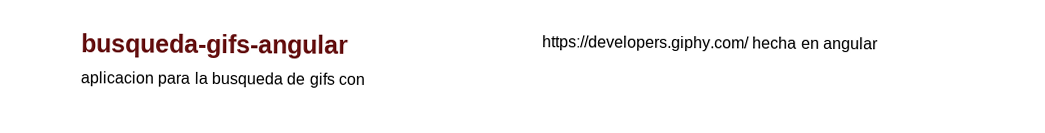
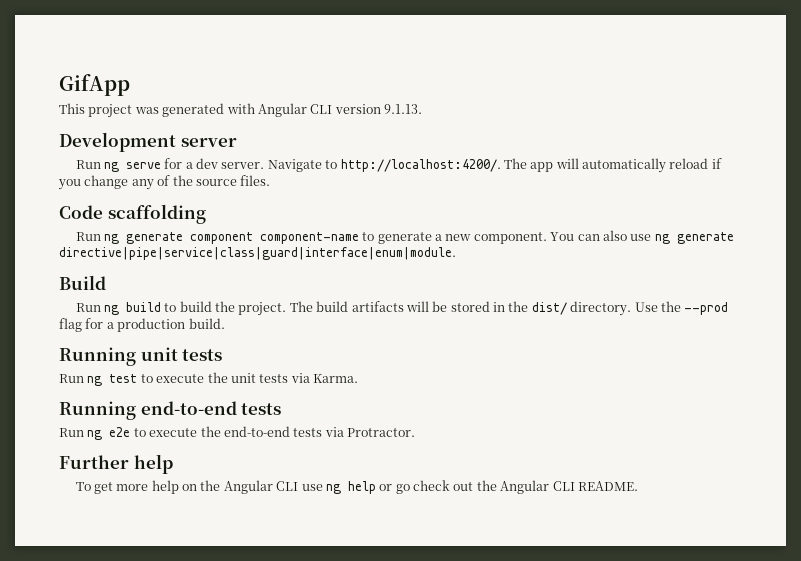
- busqueda-gifs-angular
- aplicacion para la busqueda de gifs con https://developers.giphy.com/ hecha en angular
+ GifApp
+ This project was generated with Angular CLI version 9.1.13.
+ Development server
+ Run ng serve for a dev server. Navigate to http://localhost:4200/. The app will automatically reload if you change any of the source files.
+ Code scaffolding
+ Run ng generate component component-name to generate a new component. You can also use ng generate directive|pipe|service|class|guard|interface|enum|module.
+ Build
+ Run ng build to build the project. The build artifacts will be stored in the dist/ directory. Use the --prod flag for a production build.
+ Running unit tests
+ Run ng test to execute the unit tests via Karma.
+ Running end-to-end tests
+ Run ng e2e to execute the end-to-end tests via Protractor.
+ Further help
+ To get more help on the Angular CLI use ng help or go check out the Angular CLI README.

